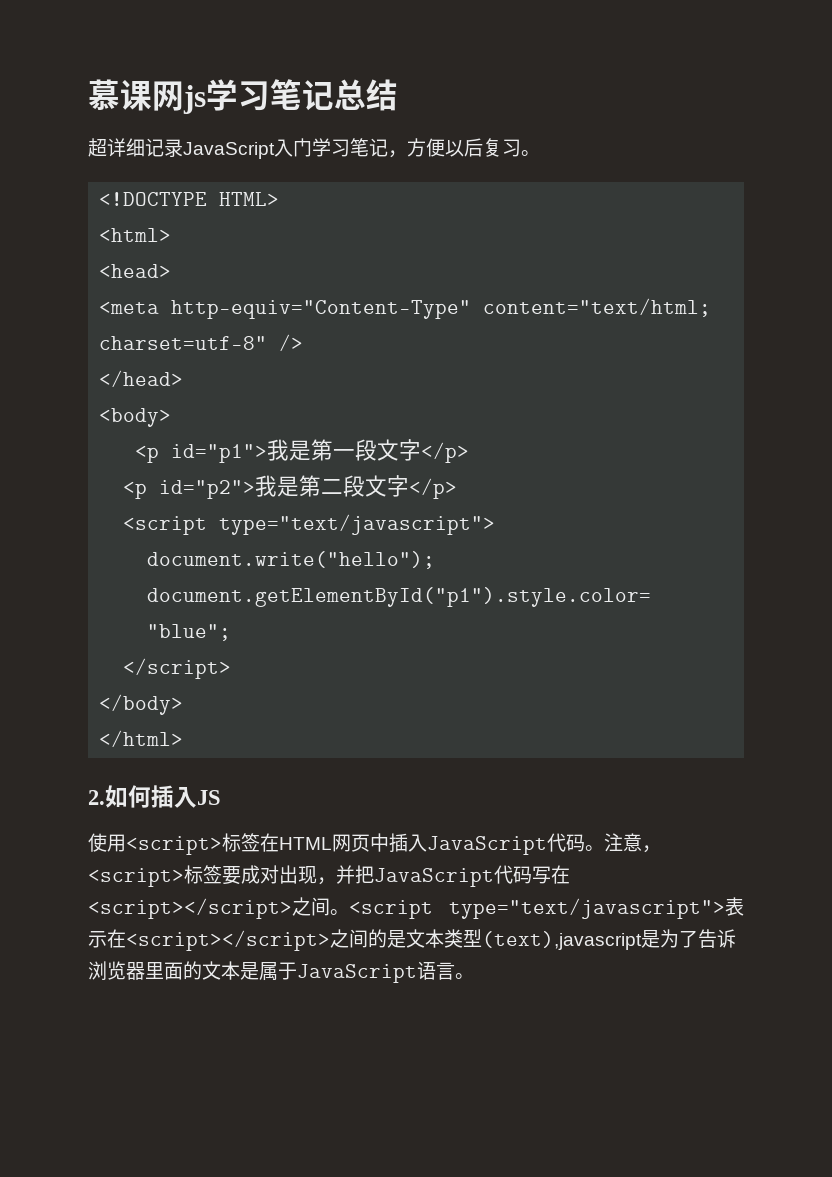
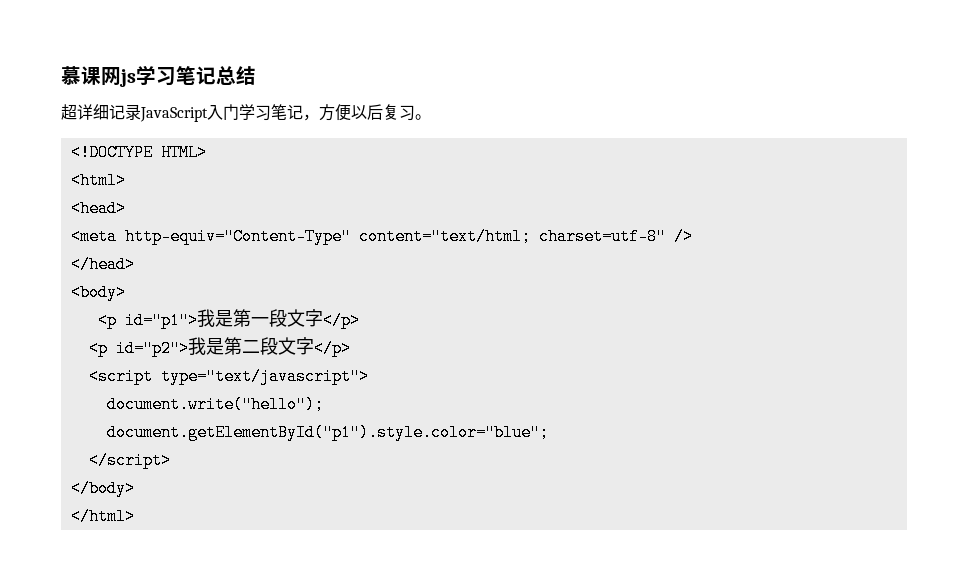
- 2.如何插入JS
- 使用<script>标签在HTML网页中插入JavaScript代码。注意，<script>标签要成对出现，并把JavaScript代码写在<script></script>之间。<script type="text/javascript">表示在<script></script>之间的是文本类型(text),javascript是为了告诉浏览器里面的文本是属于JavaScript语言。

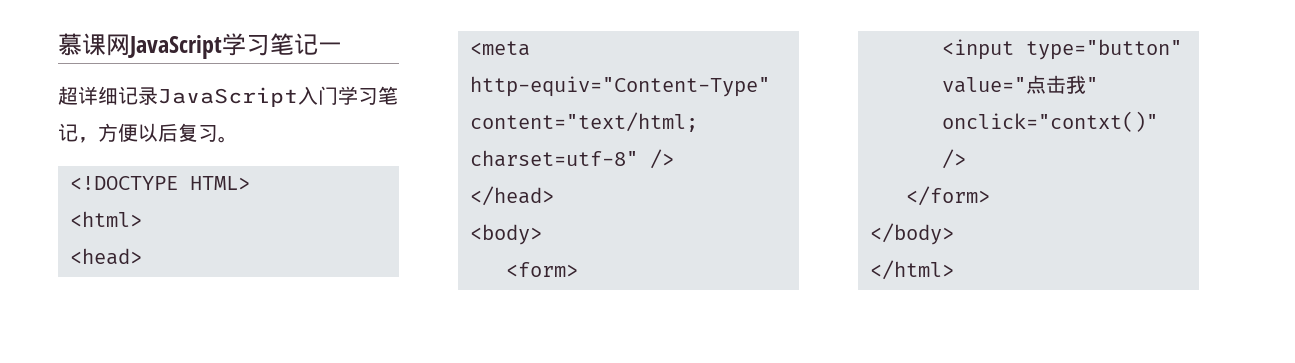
- 慕课网js学习笔记总结
+ 慕课网JavaScript学习笔记一
- <p id="p1">我是第一段文字</p>
- <p id="p2">我是第二段文字</p>
- <script type="text/javascript">
- document.write("hello");
- document.getElementById("p1").style.color="blue";
- </script>
+ <form>
+ <input type="button" value="点击我" onclick="contxt()" />
+ </form>

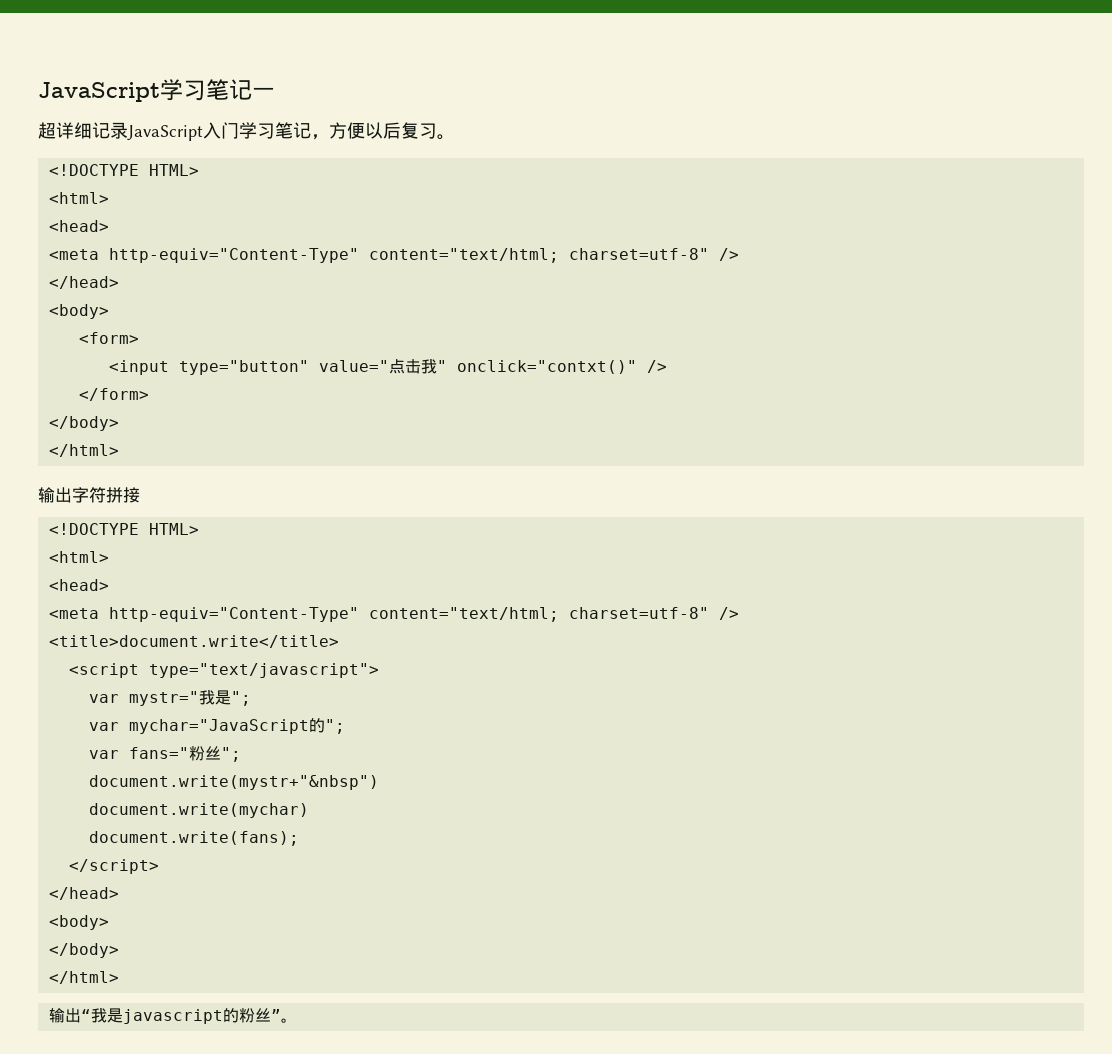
- 慕课网JavaScript学习笔记一
+ JavaScript学习笔记一
+ 输出字符拼接
+ <!DOCTYPE HTML>
+ <html>
+ <head>
+ <meta http-equiv="Content-Type" content="text/html; charset=utf-8" />
+ <title>document.write</title>
+ <script type="text/javascript">
+ var mystr="我是";
+ var mychar="JavaScript的";
+ var fans="粉丝";
+ document.write(mystr+"&nbsp")
+ document.write(mychar)
+ document.write(fans);
+ </script>
+ </head>
+ <body>
+ </body>
+ </html>
+ 输出“我是javascript的粉丝”。

